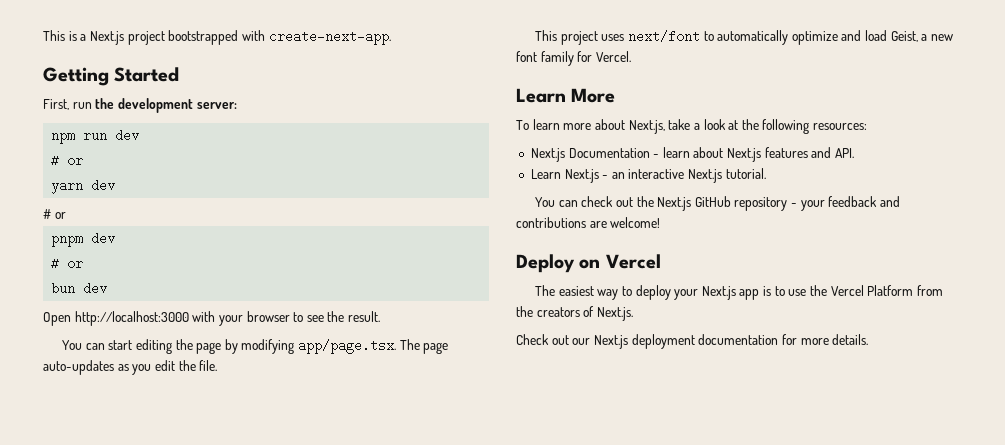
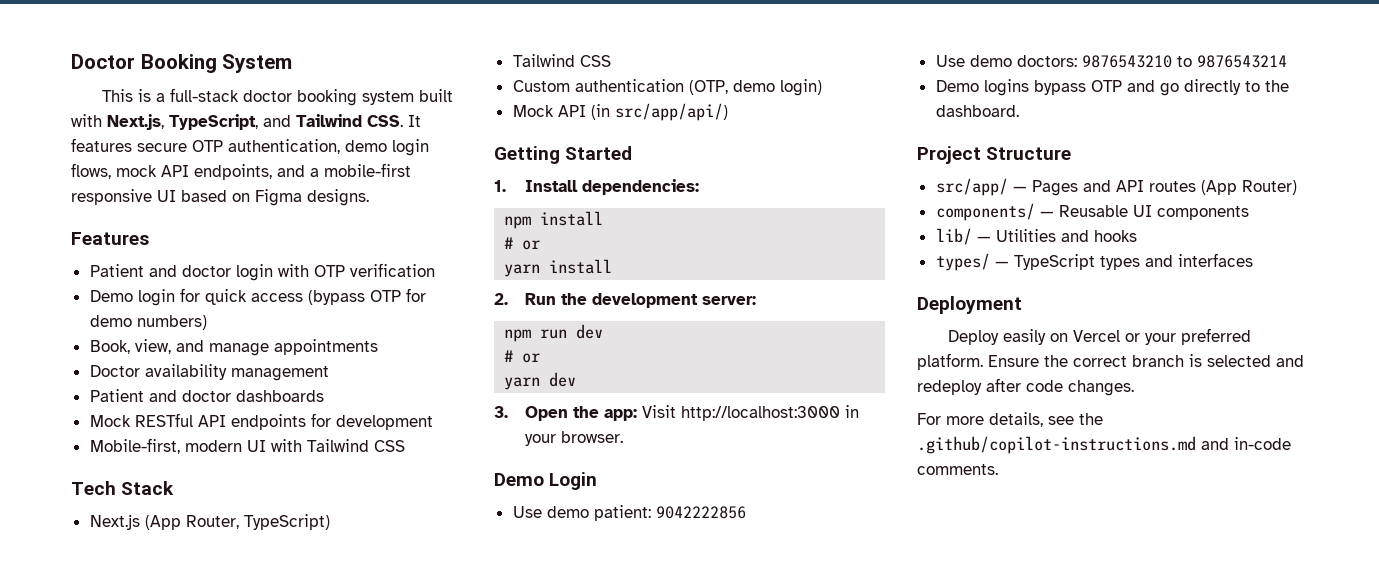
- This is a Next.js project bootstrapped with create-next-app.
+ Doctor Booking System
+ This is a full-stack doctor booking system built with Next.js, TypeScript, and Tailwind CSS. It features secure OTP authentication, demo login flows, mock API endpoints, and a mobile-first responsive UI based on Figma designs.
+ Features
+ Patient and doctor login with OTP verification
+ Demo login for quick access (bypass OTP for demo numbers)
+ Book, view, and manage appointments
+ Doctor availability management
+ Patient and doctor dashboards
+ Mock RESTful API endpoints for development
+ Mobile-first, modern UI with Tailwind CSS
+ Tech Stack
+ Next.js (App Router, TypeScript)
+ Tailwind CSS
+ Custom authentication (OTP, demo login)
+ Mock API (in src/app/api/)
  Getting Started
- First, run the development server:
+ 1. Install dependencies:
+ npm install
+ # or
+ yarn install
+ 2. Run the development server:
  yarn dev
- # or
- pnpm dev
- # or
- bun dev
- Open http://localhost:3000 with your browser to see the result.
- You can start editing the page by modifying app/page.tsx. The page auto-updates as you edit the file.
- This project uses next/font to automatically optimize and load Geist, a new font family for Vercel.
- Learn More
- To learn more about Next.js, take a look at the following resources:
- Next.js Documentation - learn about Next.js features and API.
- Learn Next.js - an interactive Next.js tutorial.
- You can check out the Next.js GitHub repository - your feedback and contributions are welcome!
- Deploy on Vercel
- The easiest way to deploy your Next.js app is to use the Vercel Platform from the creators of Next.js.
- Check out our Next.js deployment documentation for more details.
+ 3. Open the app: Visit http://localhost:3000 in your browser.
+ Demo Login
+ Use demo patient: 9042222856
+ Use demo doctors: 9876543210 to 9876543214
+ Demo logins bypass OTP and go directly to the dashboard.
+ Project Structure
+ src/app/ — Pages and API routes (App Router)
+ components/ — Reusable UI components
+ lib/ — Utilities and hooks
+ types/ — TypeScript types and interfaces
+ Deployment
+ Deploy easily on Vercel or your preferred platform. Ensure the correct branch is selected and redeploy after code changes.
+ For more details, see the .github/copilot-instructions.md and in-code comments.

